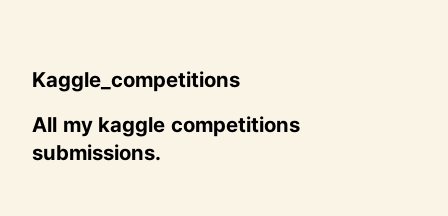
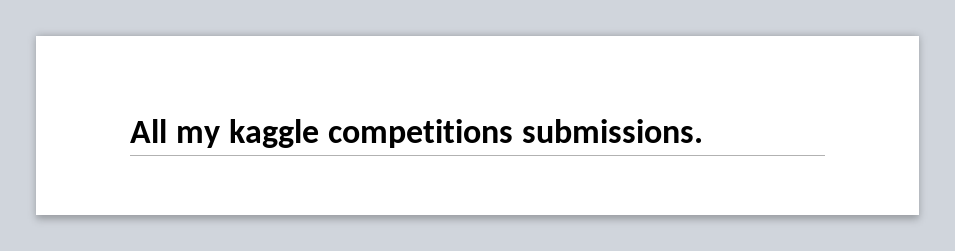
- Kaggle_competitions

